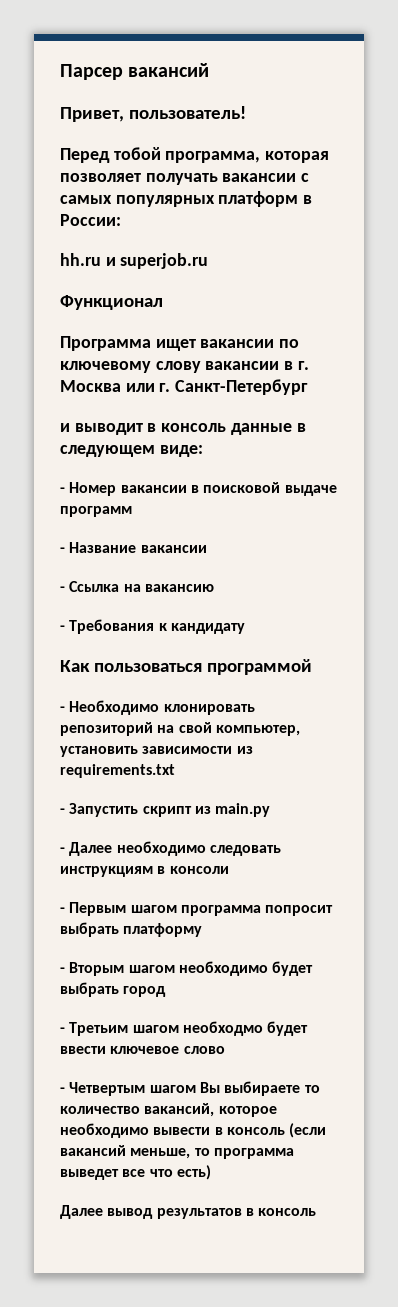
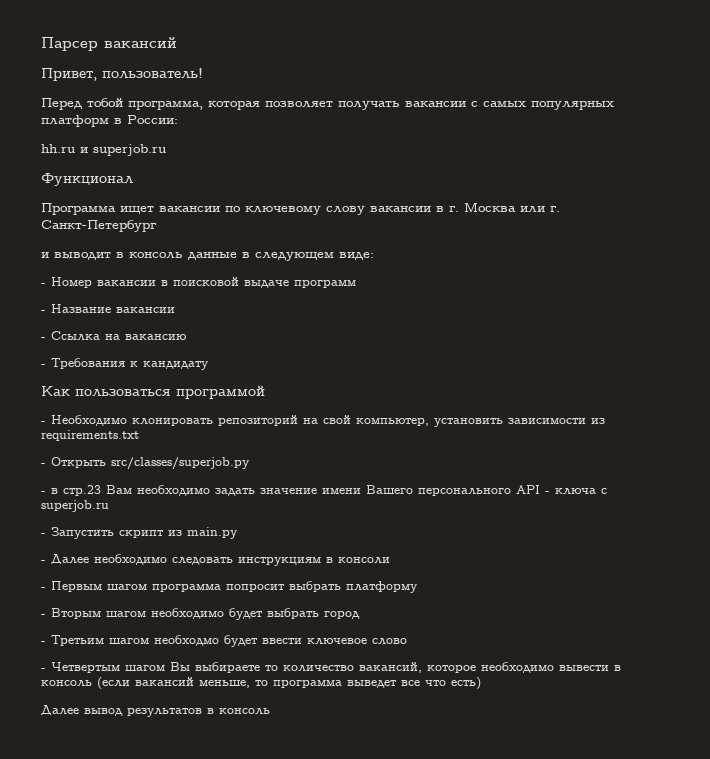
+ - Открыть src/classes/superjob.py
+ - в стр.23 Вам необходимо задать значение имени Вашего персонального API - ключа с superjob.ru

